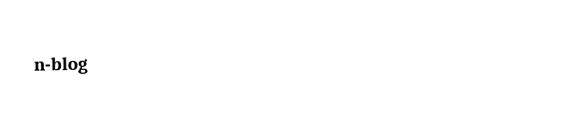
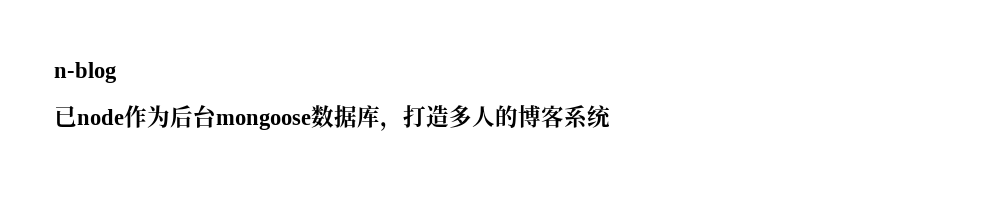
+ 已node作为后台mongoose数据库，打造多人的博客系统

